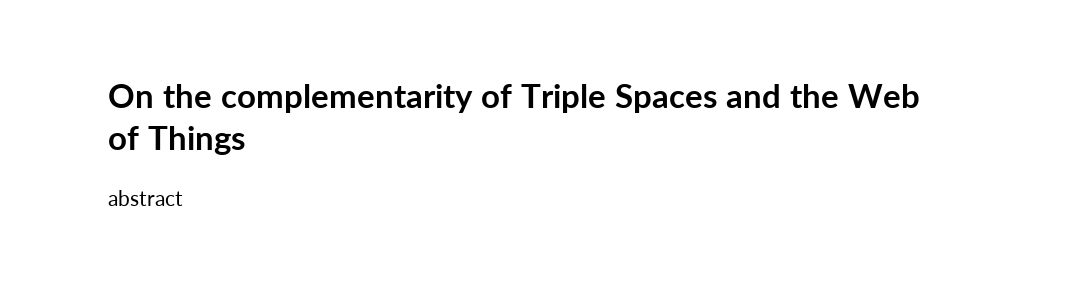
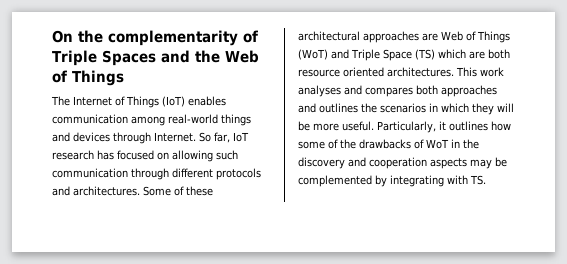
- abstract
+ The Internet of Things (IoT) enables communication among real-world things and devices through Internet. So far, IoT research has focused on allowing such communication through different protocols and architectures. Some of these architectural approaches are Web of Things (WoT) and Triple Space (TS) which are both resource oriented architectures. This work analyses and compares both approaches and outlines the scenarios in which they will be more useful. Particularly, it outlines how some of the drawbacks of WoT in the discovery and cooperation aspects may be complemented by integrating with TS.

